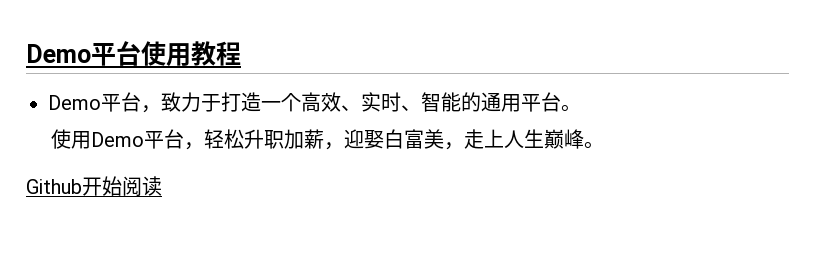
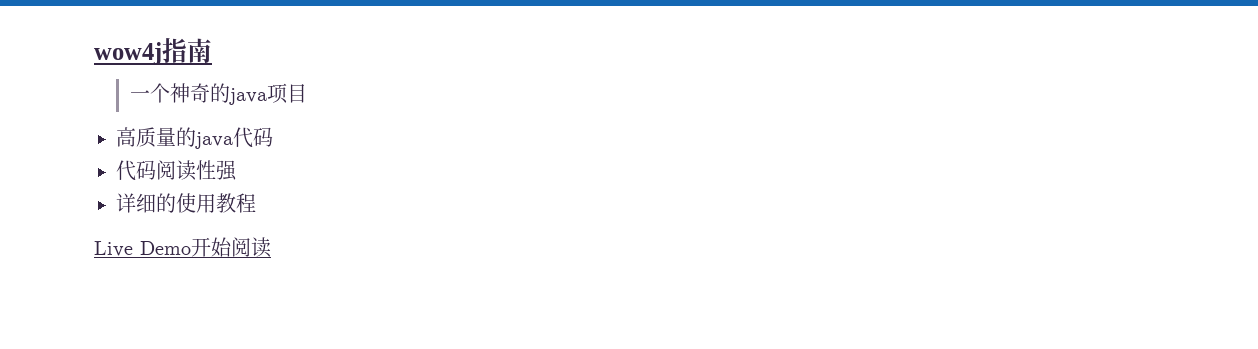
- Demo平台使用教程
- Demo平台，致力于打造一个高效、实时、智能的通用平台。
- 使用Demo平台，轻松升职加薪，迎娶白富美，走上人生巅峰。
- Github开始阅读
+ wow4j指南
+ 一个神奇的java项目
+ 高质量的java代码
+ 代码阅读性强
+ 详细的使用教程
+ Live Demo开始阅读

